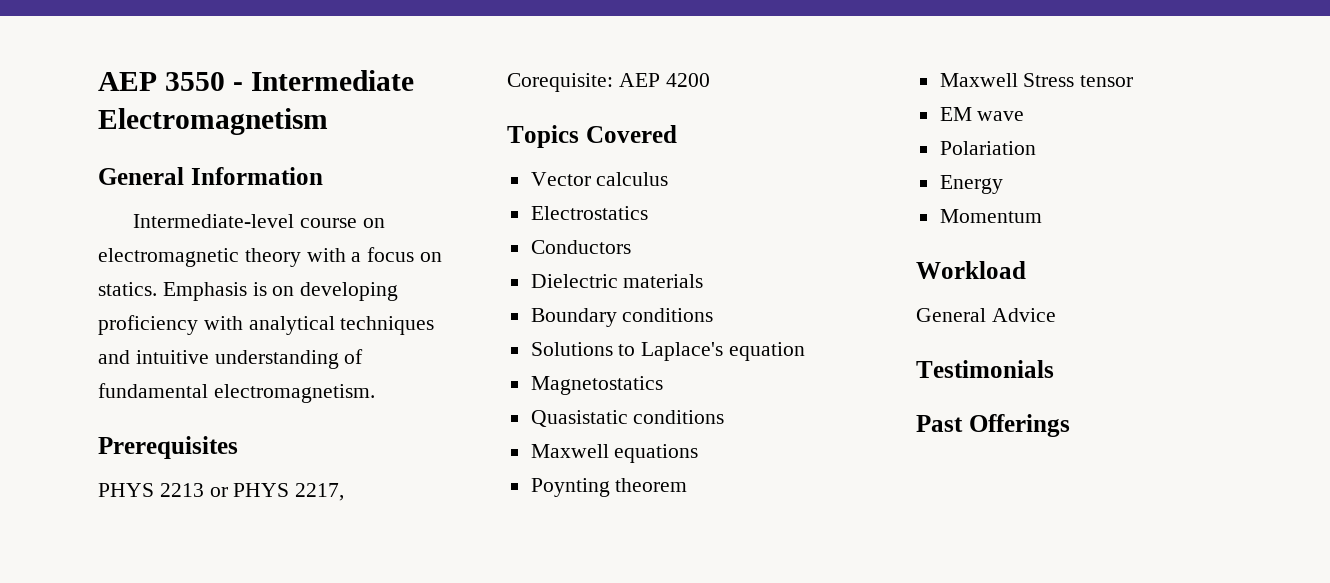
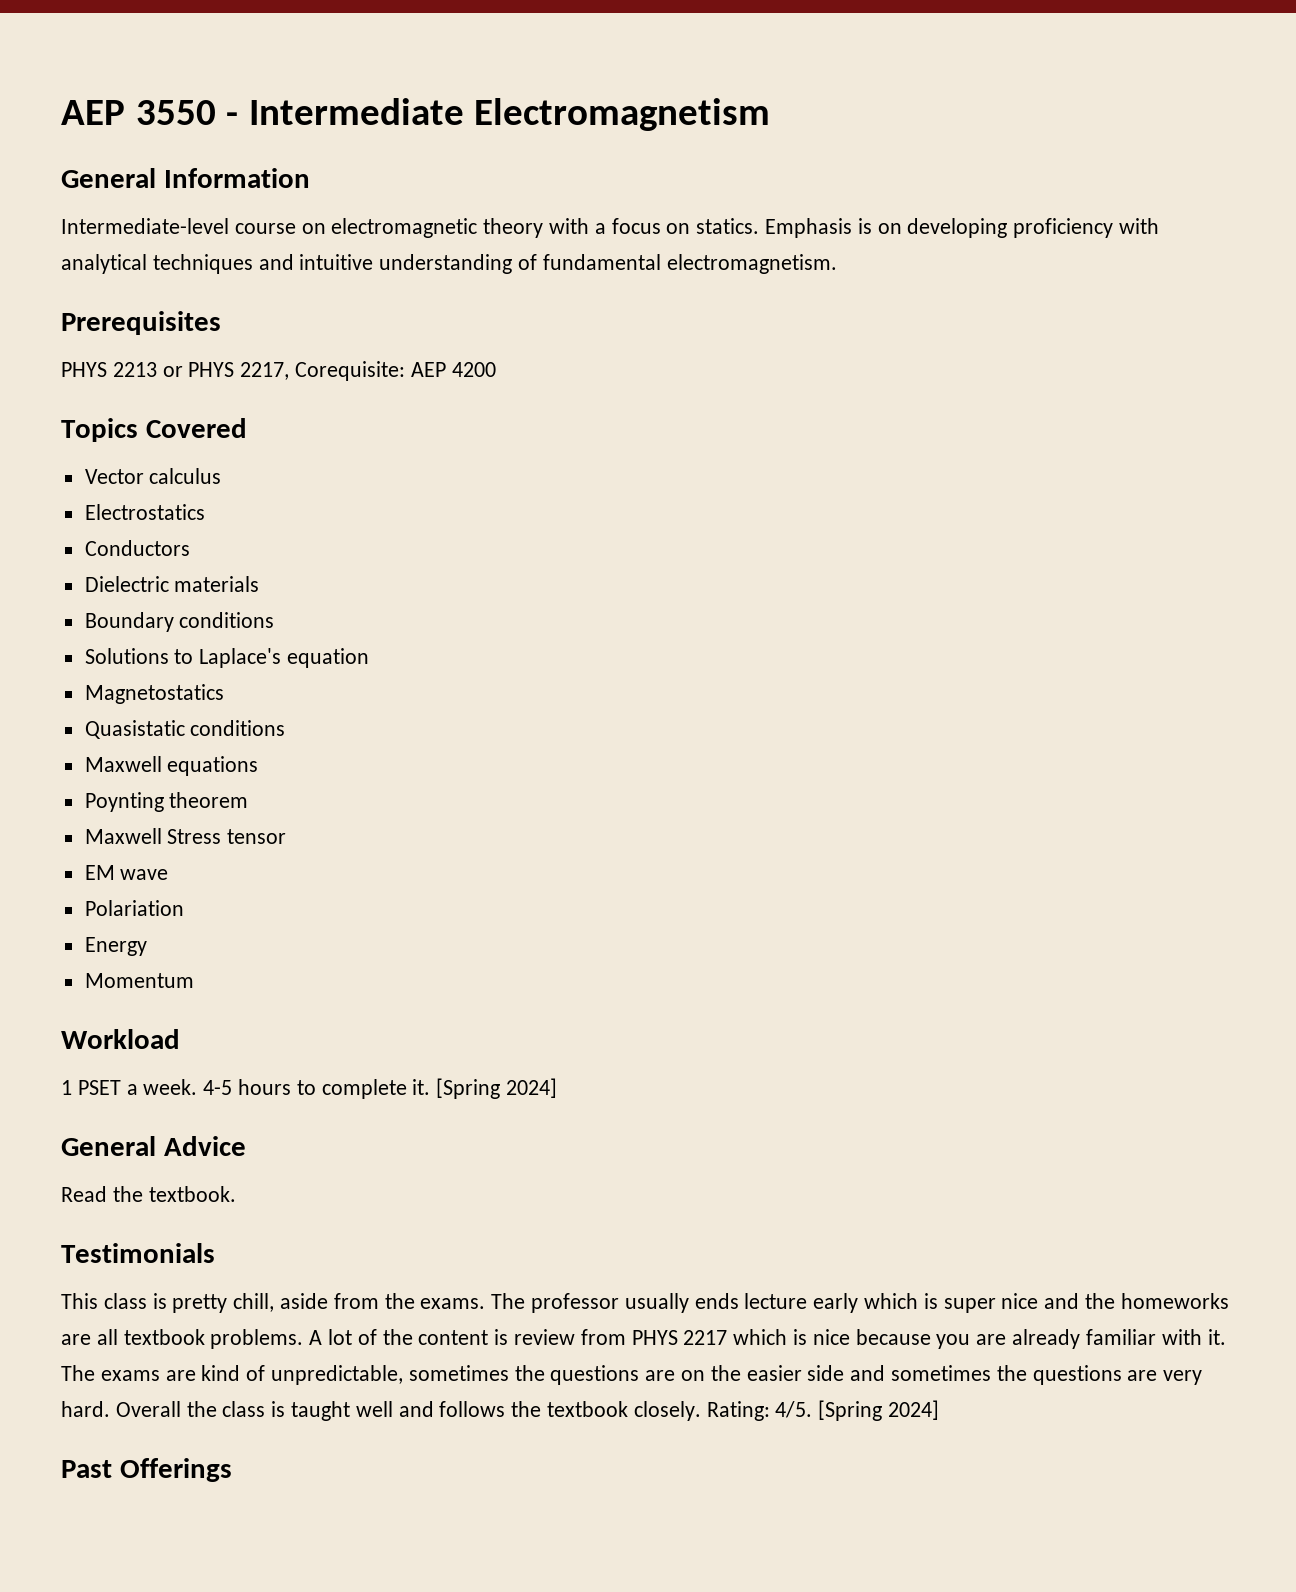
+ 1 PSET a week. 4-5 hours to complete it. [Spring 2024]
  General Advice
+ Read the textbook.
  Testimonials
+ This class is pretty chill, aside from the exams. The professor usually ends lecture early which is super nice and the homeworks are all textbook problems. A lot of the content is review from PHYS 2217 which is nice because you are already familiar with it. The exams are kind of unpredictable, sometimes the questions are on the easier side and sometimes the questions are very hard. Overall the class is taught well and follows the textbook closely. Rating: 4/5. [Spring 2024]

